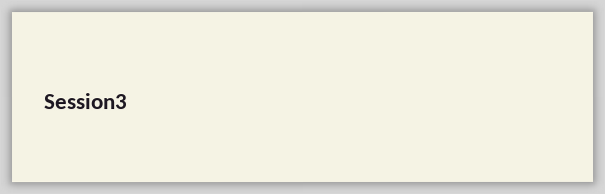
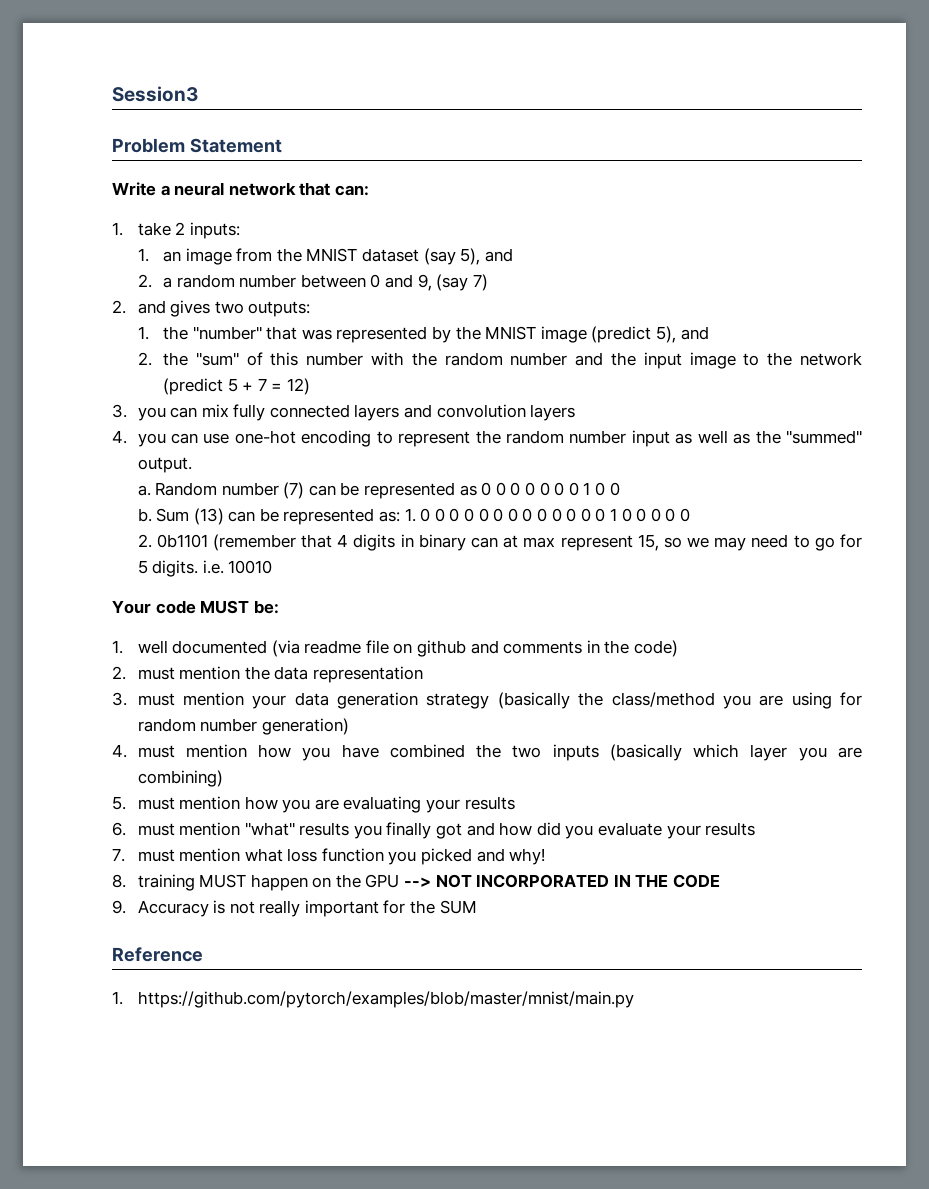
+ Problem Statement
+ Write a neural network that can:
+ 1. take 2 inputs:
+ 1. an image from the MNIST dataset (say 5), and
+ 2. a random number between 0 and 9, (say 7)
+ 2. and gives two outputs:
+ 1. the "number" that was represented by the MNIST image (predict 5), and
+ 2. the "sum" of this number with the random number and the input image to the network (predict 5 + 7 = 12)
+ 3. you can mix fully connected layers and convolution layers
+ 4. you can use one-hot encoding to represent the random number input as well as the "summed" output.
+ a. Random number (7) can be represented as 0 0 0 0 0 0 0 1 0 0
+ b. Sum (13) can be represented as: 1. 0 0 0 0 0 0 0 0 0 0 0 0 0 1 0 0 0 0 0
+ 2. 0b1101 (remember that 4 digits in binary can at max represent 15, so we may need to go for 5 digits. i.e. 10010
+ Your code MUST be:
+ 1. well documented (via readme file on github and comments in the code)
+ 2. must mention the data representation
+ 3. must mention your data generation strategy (basically the class/method you are using for random number generation)
+ 4. must mention how you have combined the two inputs (basically which layer you are combining)
+ 5. must mention how you are evaluating your results
+ 6. must mention "what" results you finally got and how did you evaluate your results
+ 7. must mention what loss function you picked and why!
+ 8. training MUST happen on the GPU --> NOT INCORPORATED IN THE CODE
+ 9. Accuracy is not really important for the SUM
+ Reference
+ 1. https://github.com/pytorch/examples/blob/master/mnist/main.py

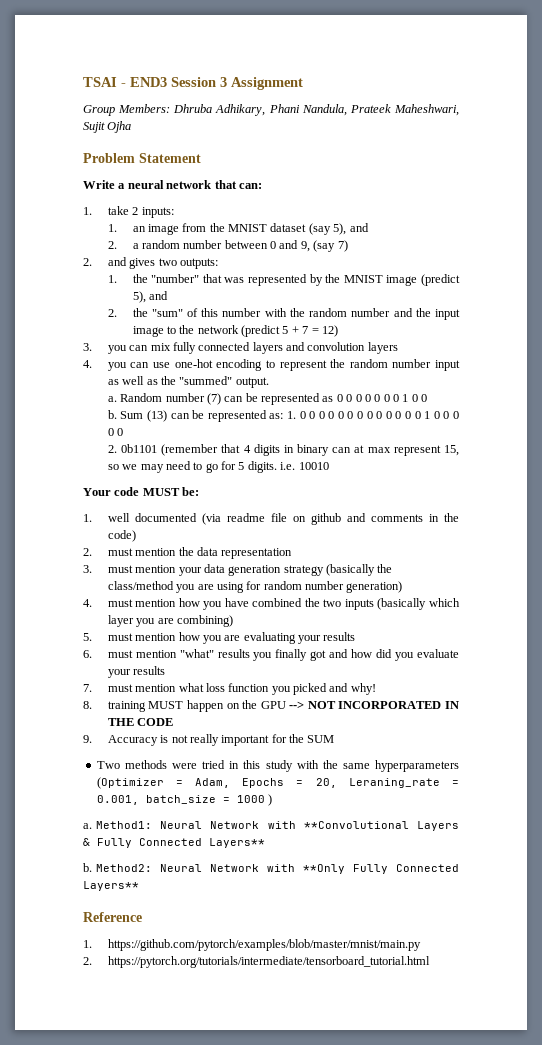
- Session3
+ TSAI - END3 Session 3 Assignment
+ Group Members: Dhruba Adhikary, Phani Nandula, Prateek Maheshwari, Sujit Ojha
+ Two methods were tried in this study with the same hyperparameters (Optimizer = Adam, Epochs = 20, Leraning_rate = 0.001, batch_size = 1000 )
+ a. Method1: Neural Network with **Convolutional Layers & Fully Connected Layers**
+ b. Method2: Neural Network with **Only Fully Connected Layers**
+ 2. https://pytorch.org/tutorials/intermediate/tensorboard_tutorial.html

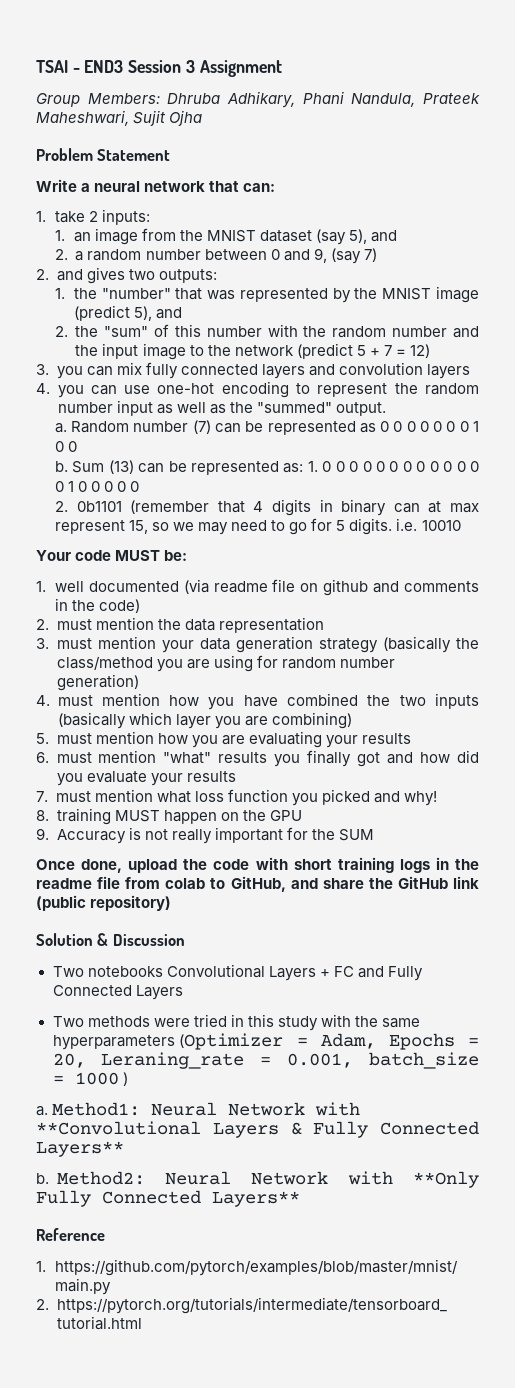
- 8. training MUST happen on the GPU --> NOT INCORPORATED IN THE CODE
+ 8. training MUST happen on the GPU
+ Once done, upload the code with short training logs in the readme file from colab to GitHub, and share the GitHub link (public repository)
+ Solution & Discussion
+ Two notebooks Convolutional Layers + FC and Fully Connected Layers

